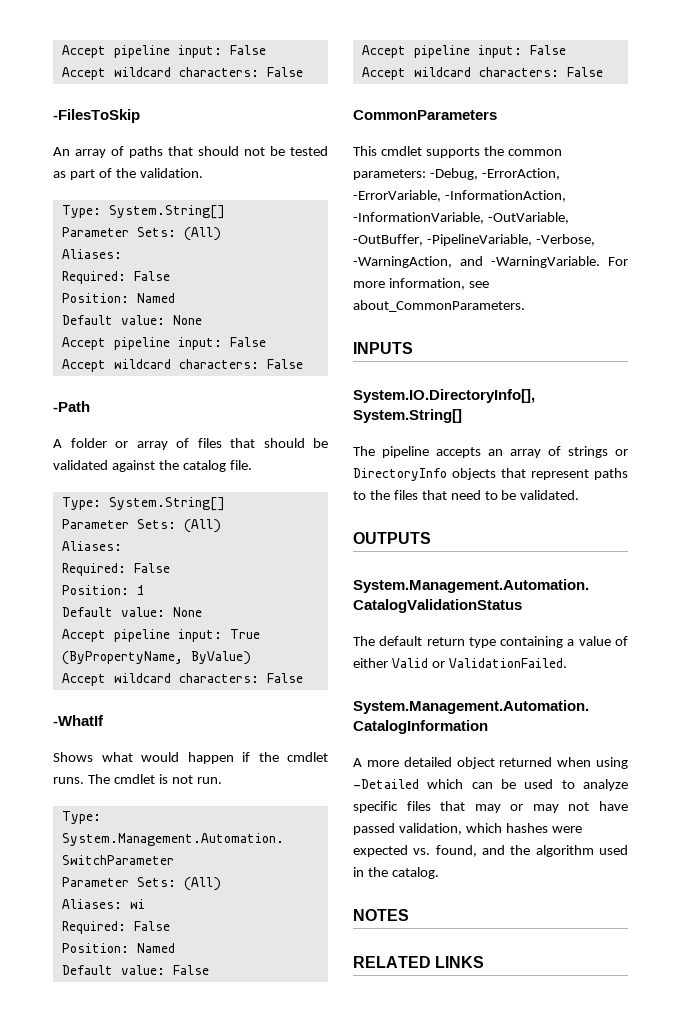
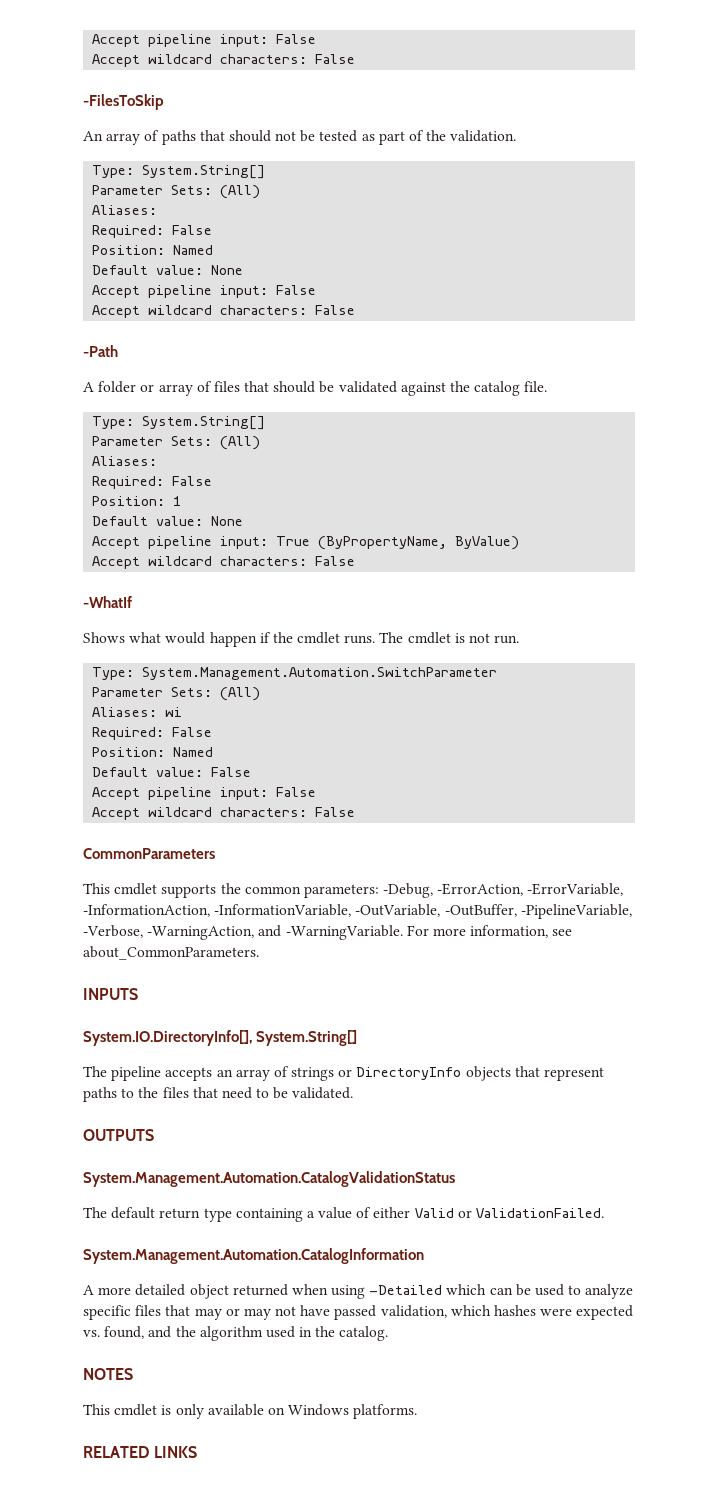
+ This cmdlet is only available on Windows platforms.

